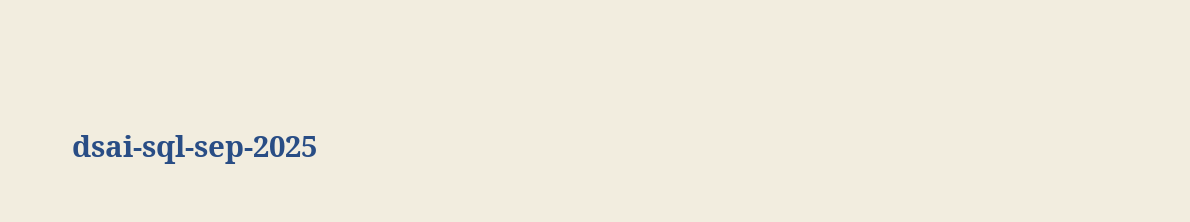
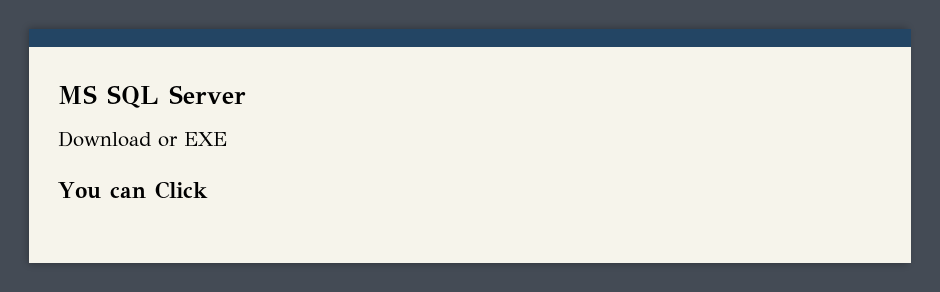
- dsai-sql-sep-2025
+ MS SQL Server
+ Download or EXE
+ You can Click

